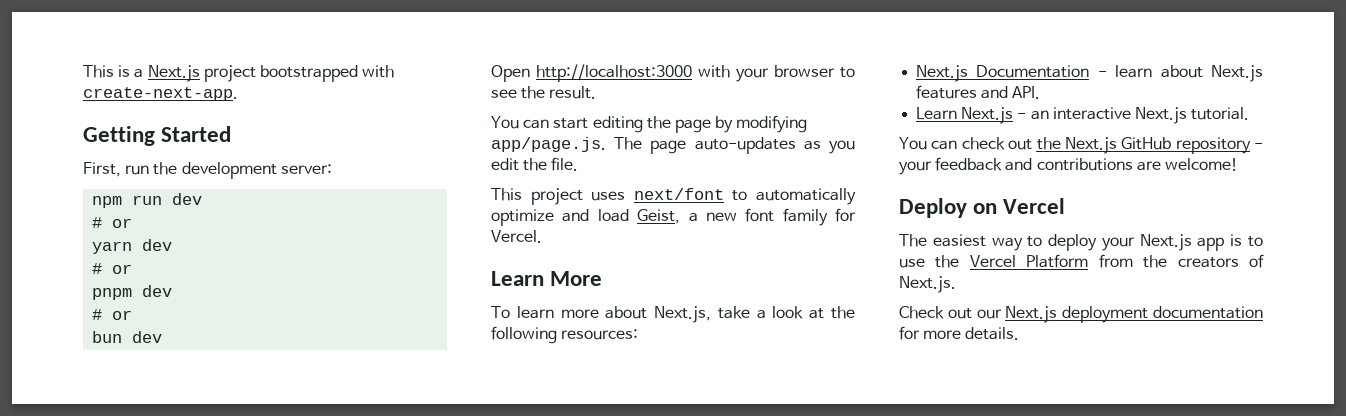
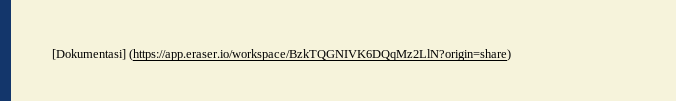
- This is a Next.js project bootstrapped with create-next-app.
- Getting Started
- First, run the development server:
- npm run dev
- # or
- yarn dev
- # or
- pnpm dev
- # or
- bun dev
- Open http://localhost:3000 with your browser to see the result.
- You can start editing the page by modifying app/page.js. The page auto-updates as you edit the file.
- This project uses next/font to automatically optimize and load Geist, a new font family for Vercel.
- Learn More
- To learn more about Next.js, take a look at the following resources:
- Next.js Documentation - learn about Next.js features and API.
- Learn Next.js - an interactive Next.js tutorial.
- You can check out the Next.js GitHub repository - your feedback and contributions are welcome!
- Deploy on Vercel
- The easiest way to deploy your Next.js app is to use the Vercel Platform from the creators of Next.js.
- Check out our Next.js deployment documentation for more details.
+ [Dokumentasi] (https://app.eraser.io/workspace/BzkTQGNIVK6DQqMz2LlN?origin=share)

